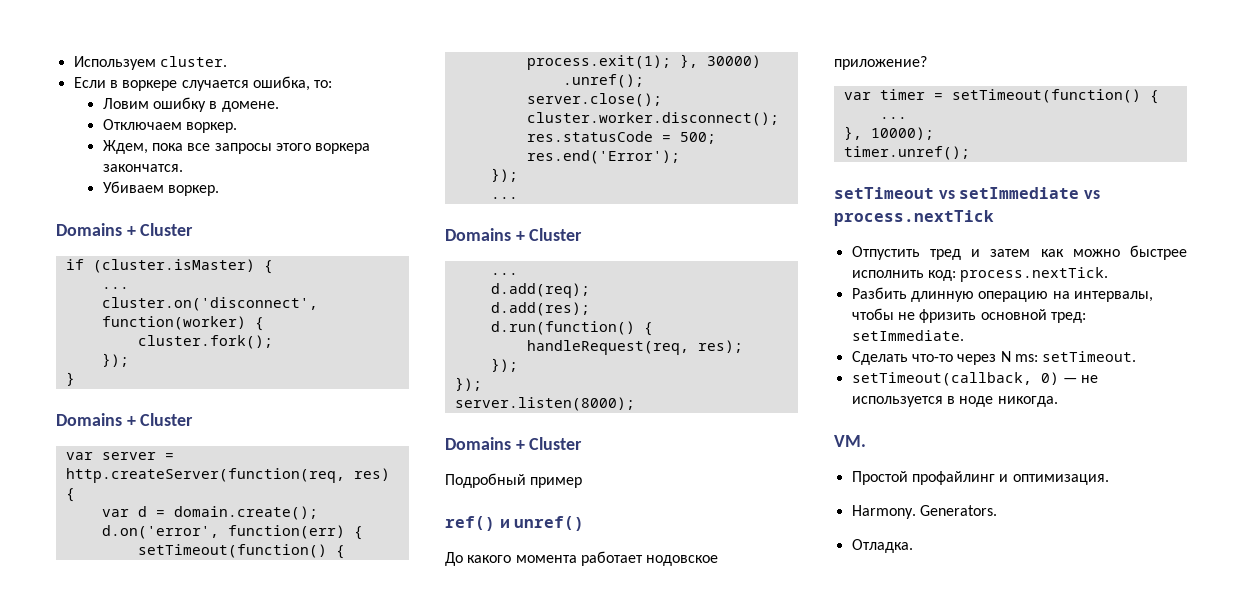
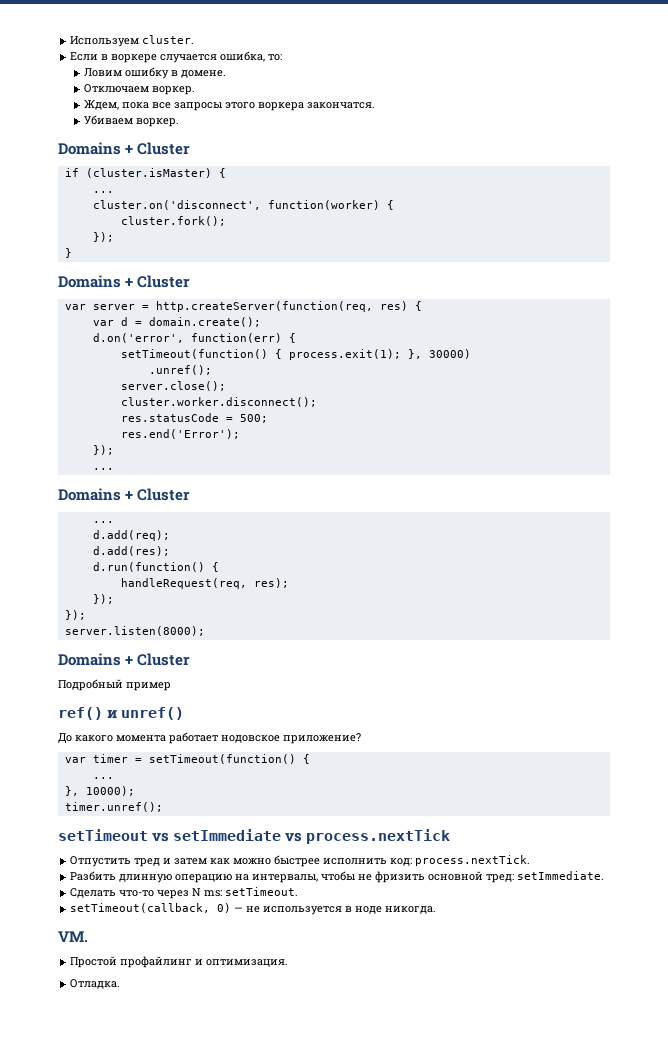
- Harmony. Generators.

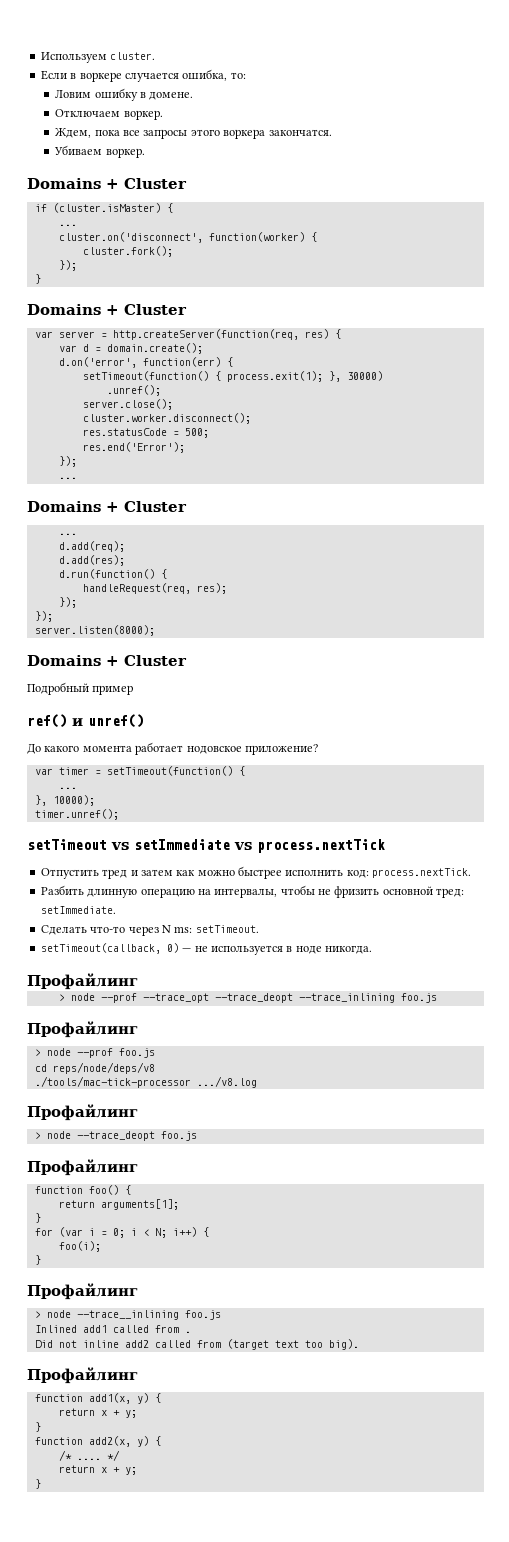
  setTimeout(callback, 0) — не используется в ноде никогда.
- VM.
- Простой профайлинг и оптимизация.
- Отладка.
+ Профайлинг
+ > node --prof --trace_opt --trace_deopt --trace_inlining foo.js
+ Профайлинг
+ > node --prof foo.js
+ cd reps/node/deps/v8
+ ./tools/mac-tick-processor .../v8.log
+ Профайлинг
+ > node --trace_deopt foo.js
+ Профайлинг
+ function foo() {
+ return arguments[1];
+ }
+ for (var i = 0; i < N; i++) {
+ foo(i);
+ }
+ Профайлинг
+ > node --trace__inlining foo.js
+ Inlined add1 called from .
+ Did not inline add2 called from (target text too big).
+ Профайлинг
+ function add1(x, y) {
+ return x + y;
+ }
+ function add2(x, y) {
+ /* .... */
+ return x + y;
+ }

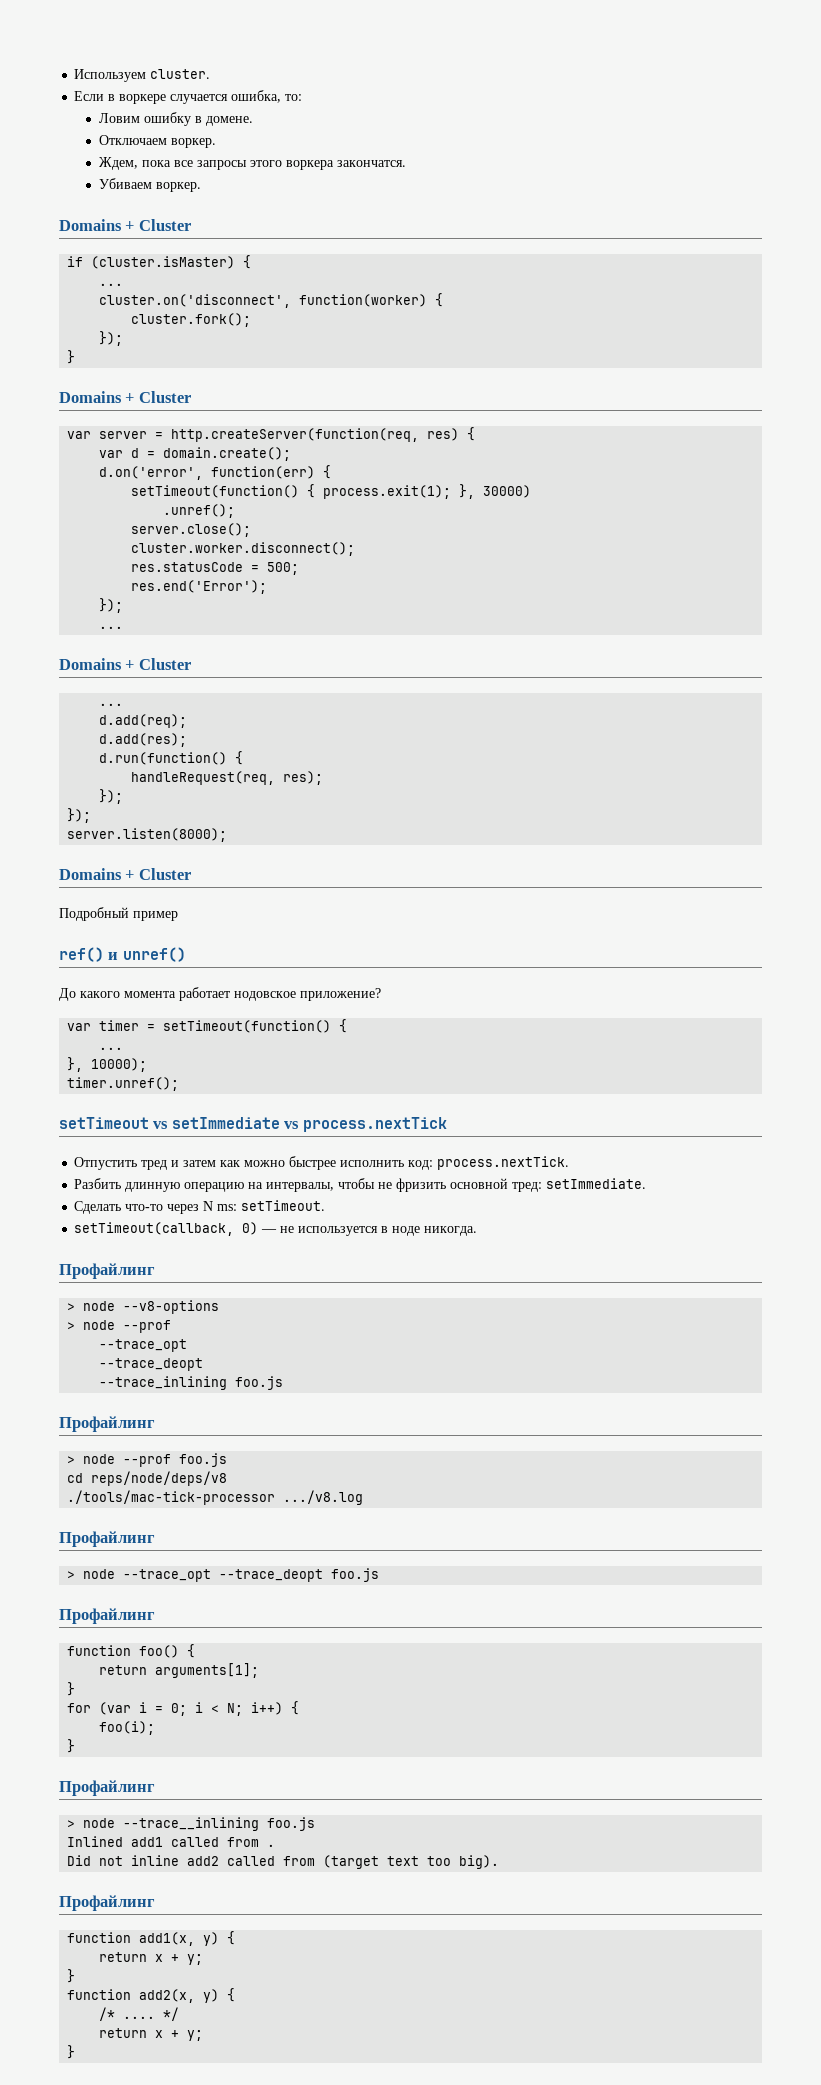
- > node --prof --trace_opt --trace_deopt --trace_inlining foo.js
+ > node --v8-options
+ > node --prof
+ --trace_opt
+ --trace_deopt
+ --trace_inlining foo.js
- > node --trace_deopt foo.js
+ > node --trace_opt --trace_deopt foo.js

